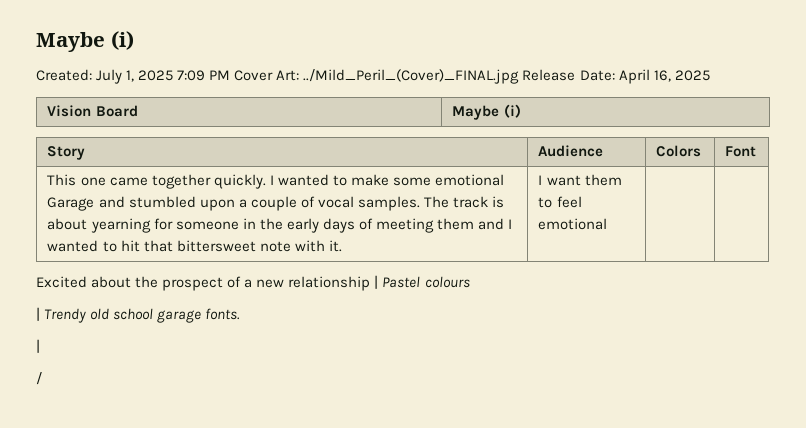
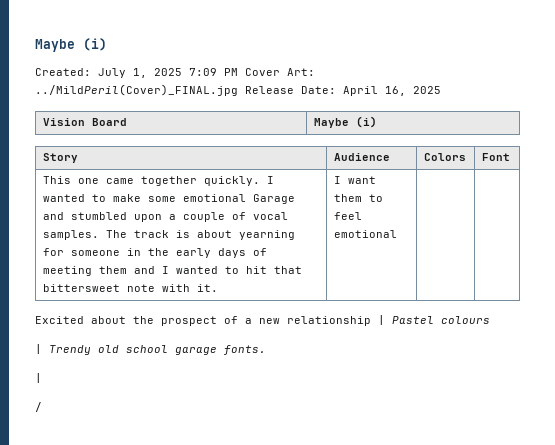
- Created: July 1, 2025 7:09 PM Cover Art: ../Mild_Peril_(Cover)_FINAL.jpg Release Date: April 16, 2025
+ Created: July 1, 2025 7:09 PM Cover Art: ../MildPeril(Cover)_FINAL.jpg Release Date: April 16, 2025

